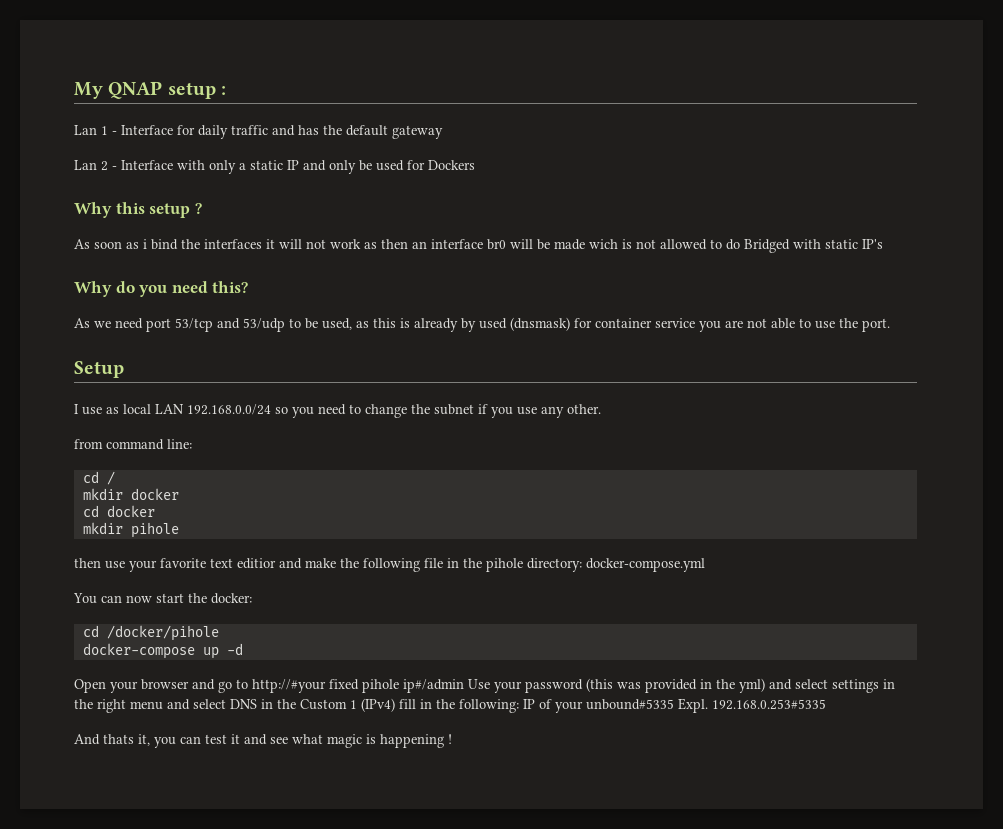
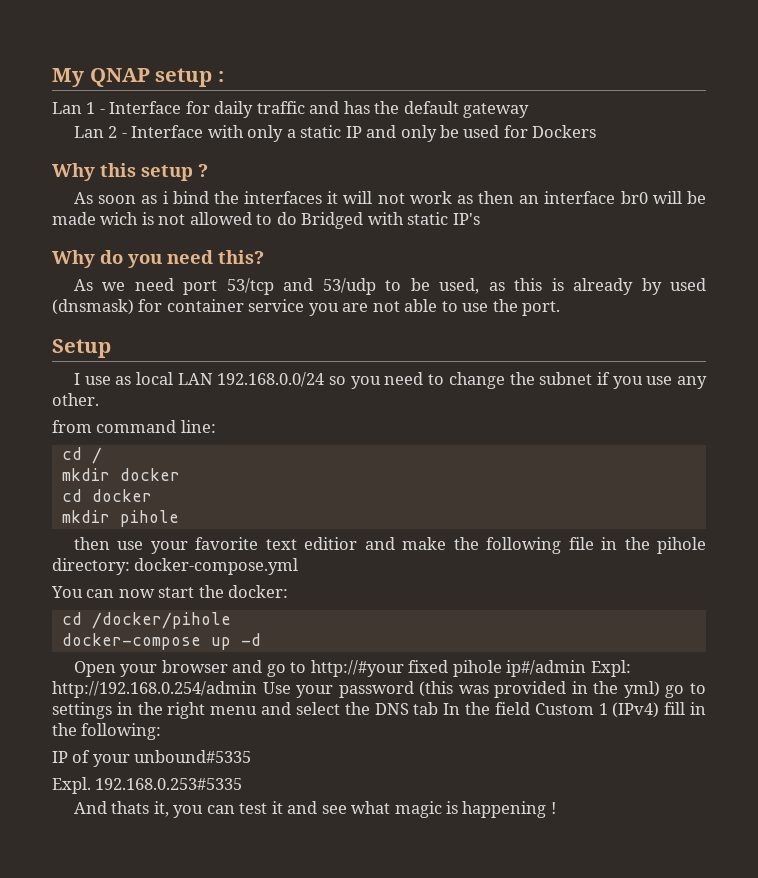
- Open your browser and go to http://#your fixed pihole ip#/admin Use your password (this was provided in the yml) and select settings in the right menu and select DNS in the Custom 1 (IPv4) fill in the following: IP of your unbound#5335 Expl.
+ Open your browser and go to http://#your fixed pihole ip#/admin Expl: http://192.168.0.254/admin Use your password (this was provided in the yml) go to settings in the right menu and select the DNS tab In the field Custom 1 (IPv4) fill in the following:
+ IP of your unbound#5335
+ Expl.

